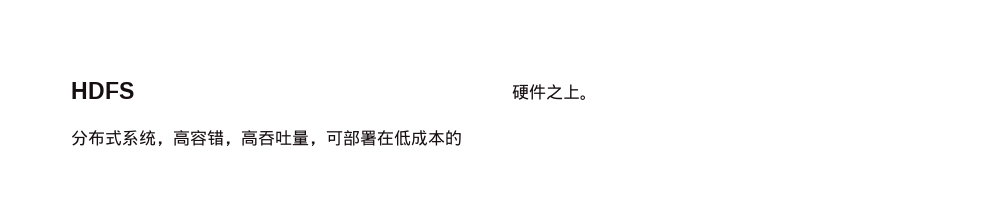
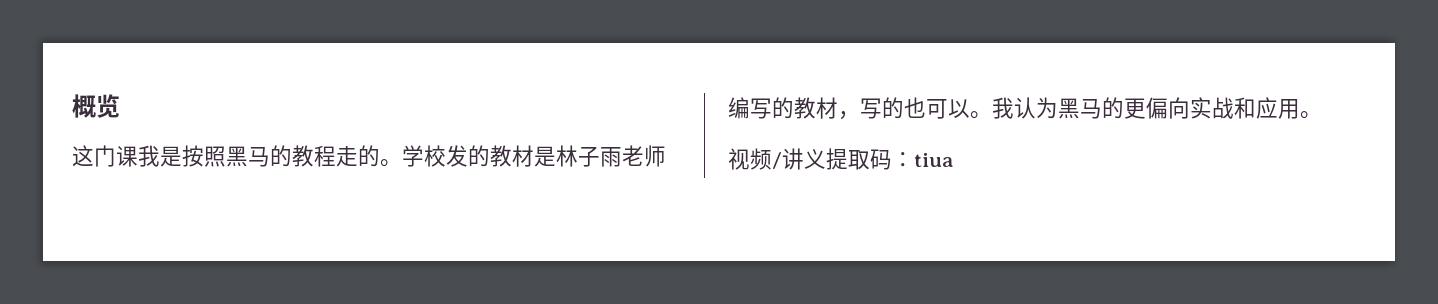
- HDFS
- 分布式系统，高容错，高吞吐量，可部署在低成本的硬件之上。
+ 概览
+ 这门课我是按照黑马的教程走的。学校发的教材是林子雨老师编写的教材，写的也可以。我认为黑马的更偏向实战和应用。
+ 视频/讲义提取码：tiua

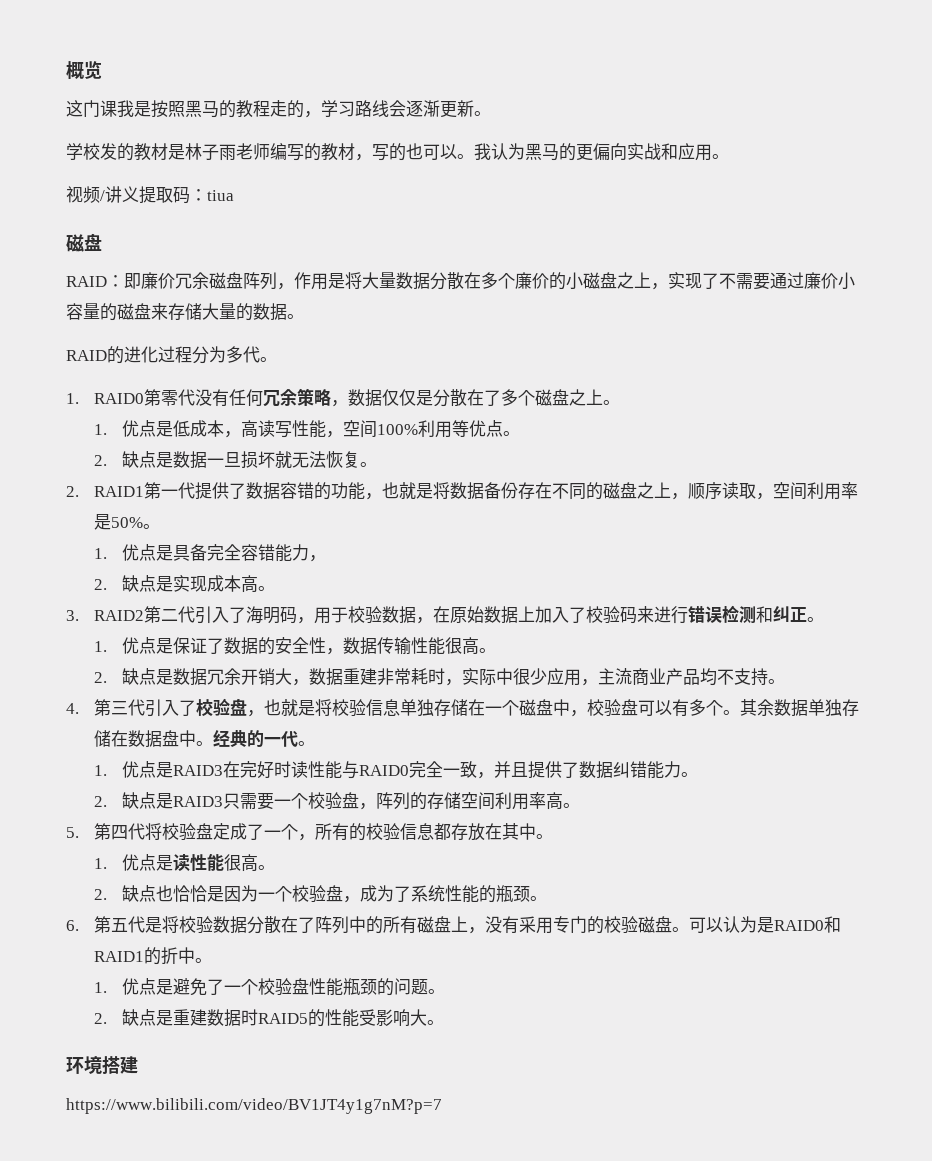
- 这门课我是按照黑马的教程走的。学校发的教材是林子雨老师编写的教材，写的也可以。
+ 这门课我是按照黑马的教程走的，学习路线会逐渐更新。
+ 学校发的教材是林子雨老师编写的教材，写的也可以。
  视频/讲义提取码：tiua
+ 磁盘
+ RAID：即廉价冗余磁盘阵列，作用是将大量数据分散在多个廉价的小磁盘之上，实现了不需要通过廉价小容量的磁盘来存储大量的数据。
+ RAID的进化过程分为多代。
+ 1. RAID0第零代没有任何冗余策略，数据仅仅是分散在了多个磁盘之上。
+ 1.优点是低成本，高读写性能，空间100%利用等优点。
+ 2.缺点是数据一旦损坏就无法恢复。
+ 2. RAID1第一代提供了数据容错的功能，也就是将数据备份存在不同的磁盘之上，顺序读取，空间利用率是50%。
+ 1.优点是具备完全容错能力，
+ 2.缺点是实现成本高。
+ 3. RAID2第二代引入了海明码，用于校验数据，在原始数据上加入了校验码来进行错误检测和纠正。
+ 1.优点是保证了数据的安全性，数据传输性能很高。
+ 2.缺点是数据冗余开销大，数据重建非常耗时，实际中很少应用，主流商业产品均不支持。
+ 4.第三代引入了校验盘，也就是将校验信息单独存储在一个磁盘中，校验盘可以有多个。其余数据单独存储在数据盘中。经典的一代。
+ 1.优点是RAID3在完好时读性能与RAID0完全一致，并且提供了数据纠错能力。
+ 2.缺点是RAID3只需要一个校验盘，阵列的存储空间利用率高。
+ 5.第四代将校验盘定成了一个，所有的校验信息都存放在其中。
+ 1.优点是读性能很高。
+ 2.缺点也恰恰是因为一个校验盘，成为了系统性能的瓶颈。
+ 6.第五代是将校验数据分散在了阵列中的所有磁盘上，没有采用专门的校验磁盘。可以认为是RAID0和RAID1的折中。
+ 1.优点是避免了一个校验盘性能瓶颈的问题。
+ 2.缺点是重建数据时RAID5的性能受影响大。
+ 环境搭建
+ https://www.bilibili.com/video/BV1JT4y1g7nM?p=7

